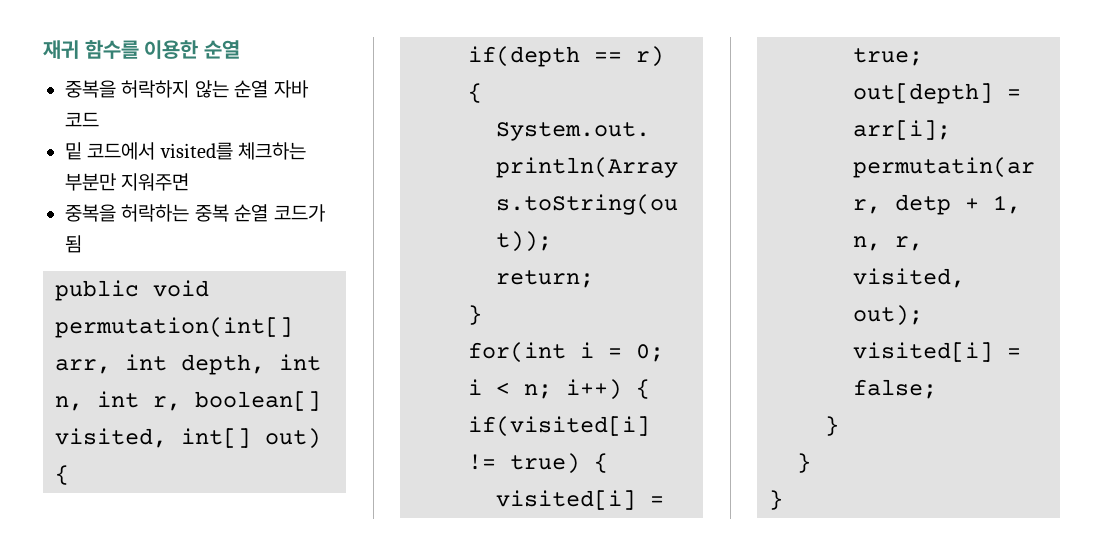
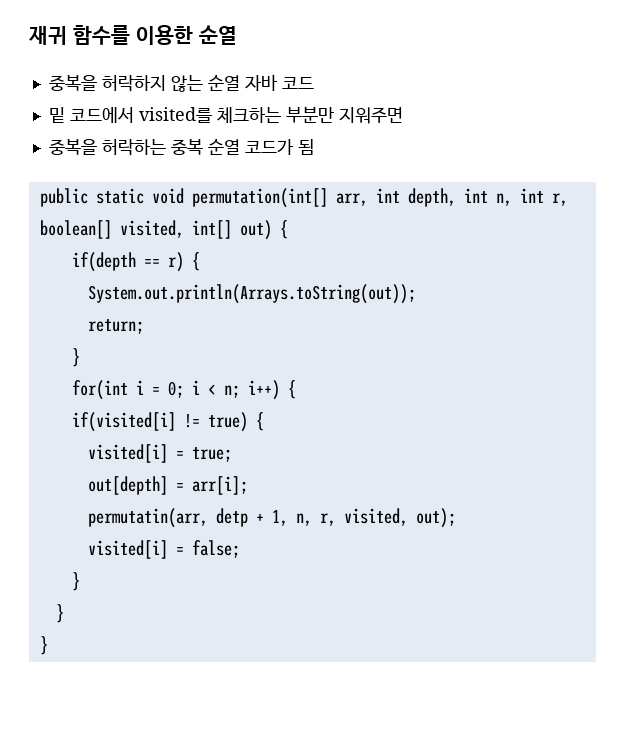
- public void permutation(int[] arr, int depth, int n, int r, boolean[] visited, int[] out) {
+ public static void permutation(int[] arr, int depth, int n, int r, boolean[] visited, int[] out) {

